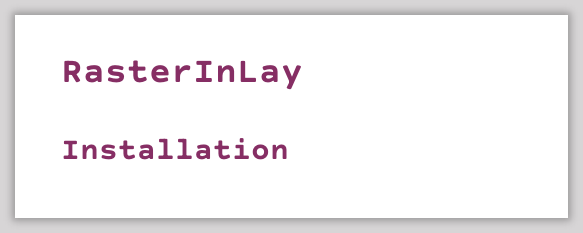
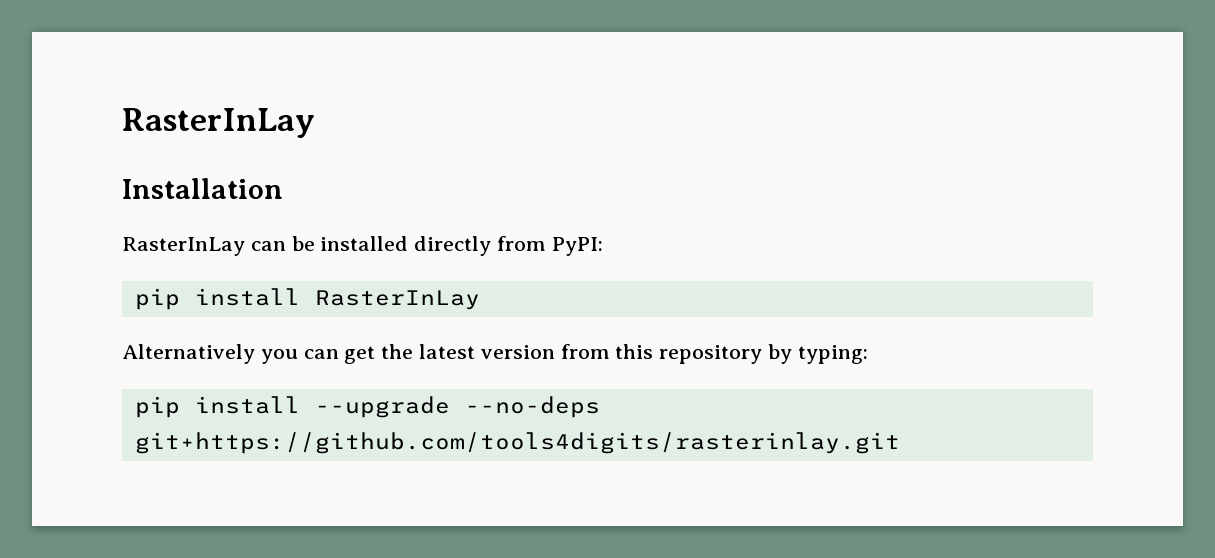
+ RasterInLay can be installed directly from PyPI:
+ pip install RasterInLay
+ Alternatively you can get the latest version from this repository by typing:
+ pip install --upgrade --no-deps git+https://github.com/tools4digits/rasterinlay.git

